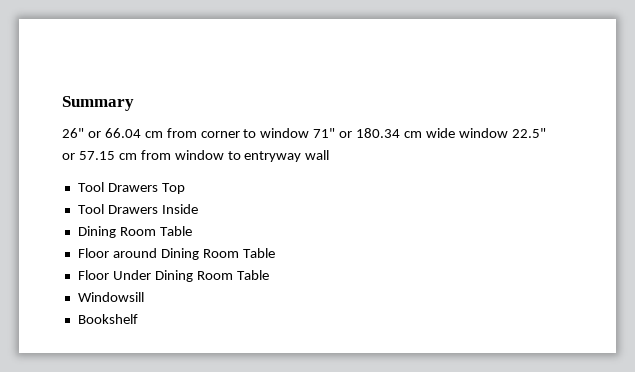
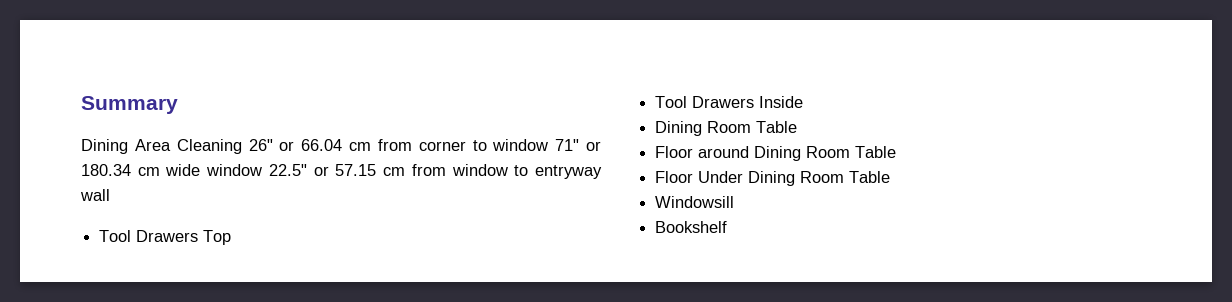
- 26" or 66.04 cm from corner to window 71" or 180.34 cm wide window 22.5" or 57.15 cm from window to entryway wall
+ Dining Area Cleaning 26" or 66.04 cm from corner to window 71" or 180.34 cm wide window 22.5" or 57.15 cm from window to entryway wall

